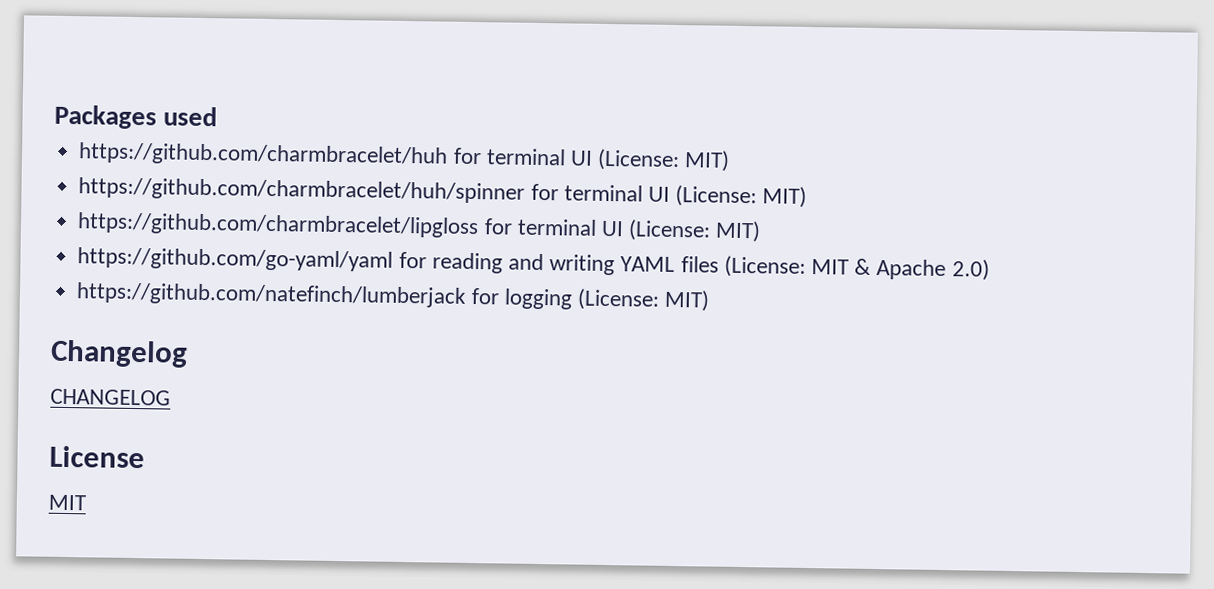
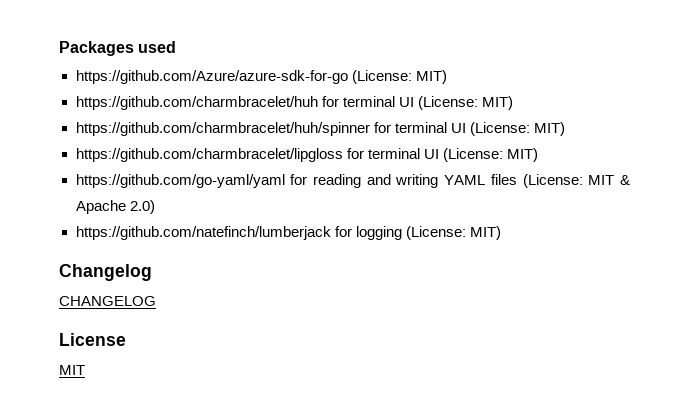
+ https://github.com/Azure/azure-sdk-for-go (License: MIT)

